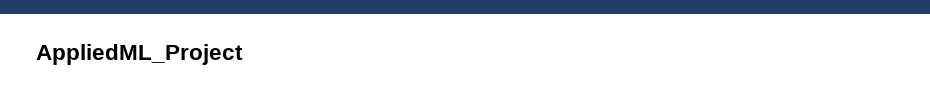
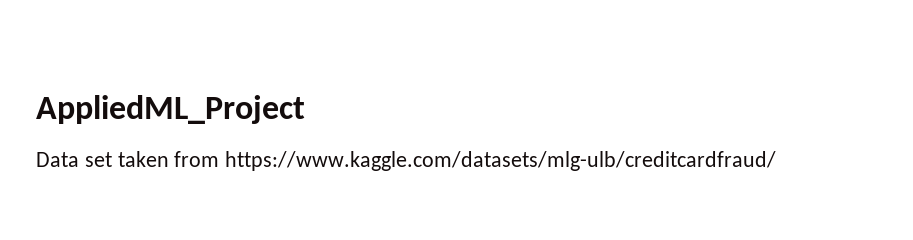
+ Data set taken from https://www.kaggle.com/datasets/mlg-ulb/creditcardfraud/

